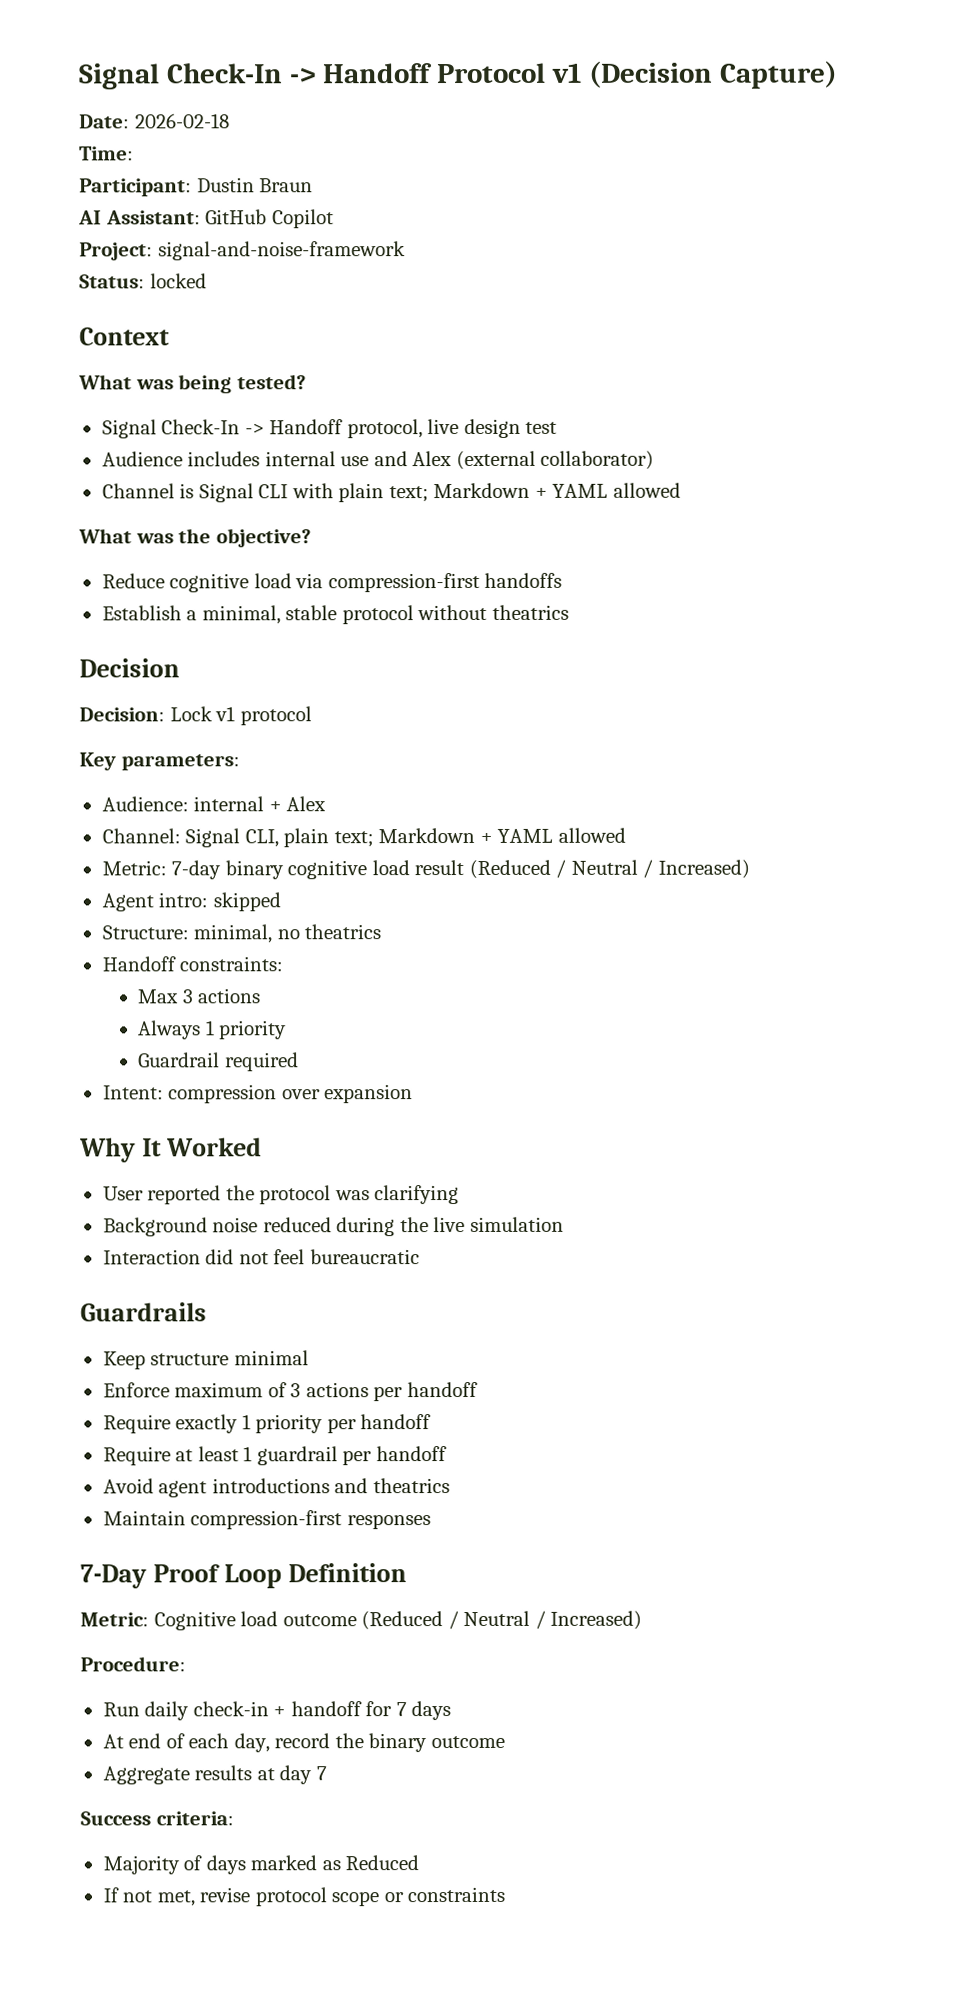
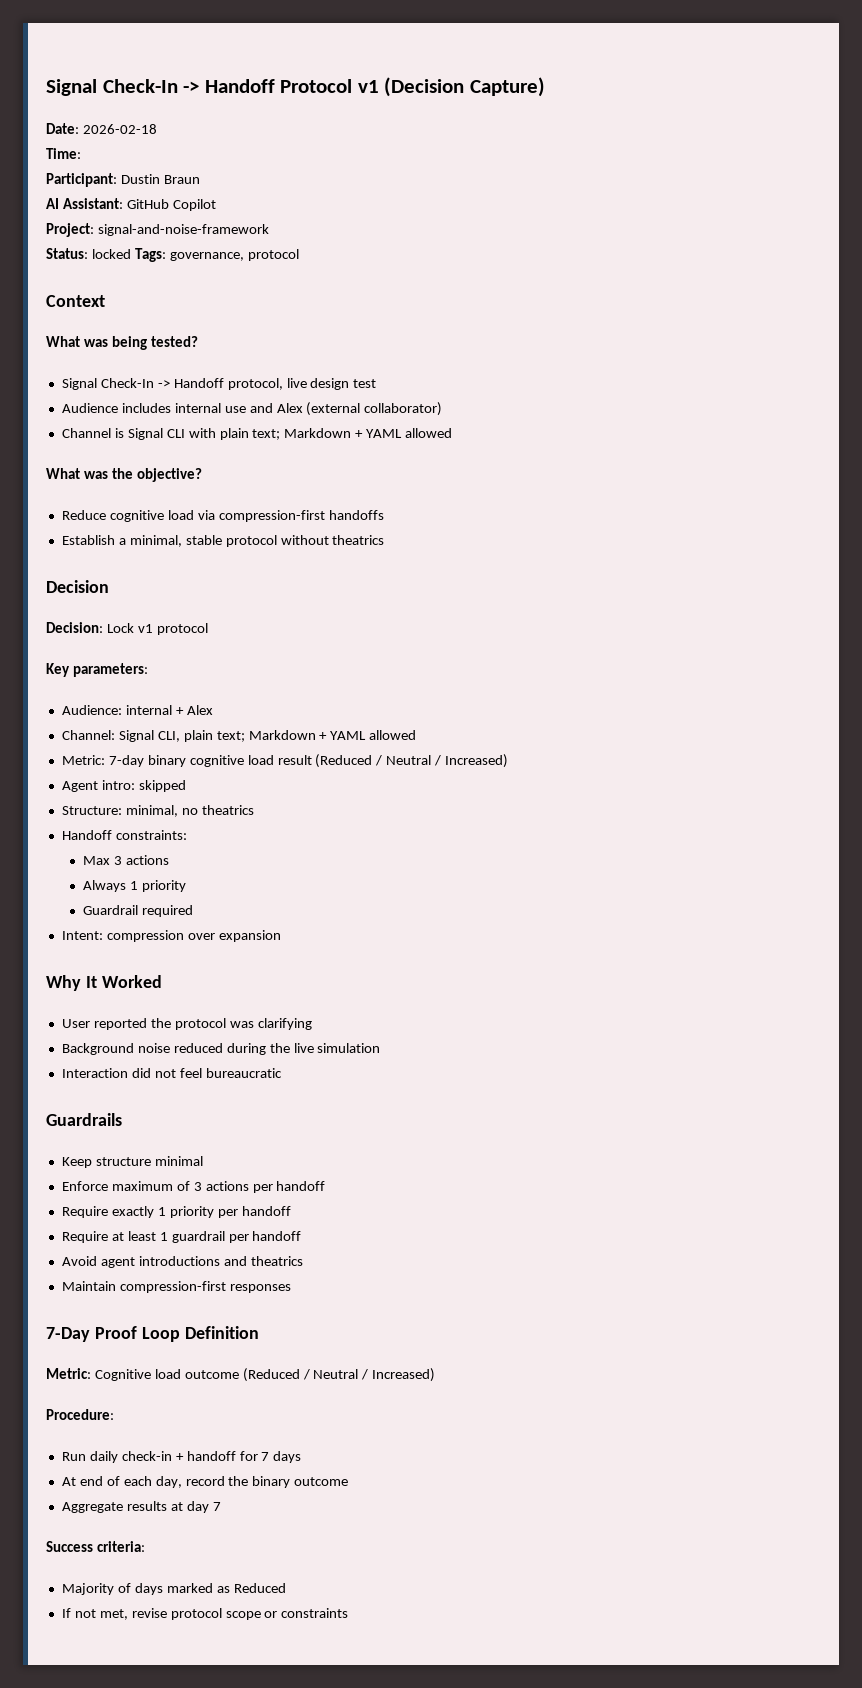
- Status: locked
+ Status: locked Tags: governance, protocol

